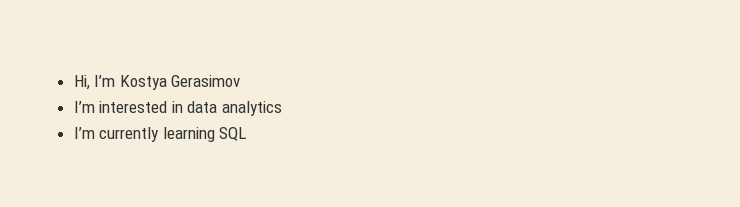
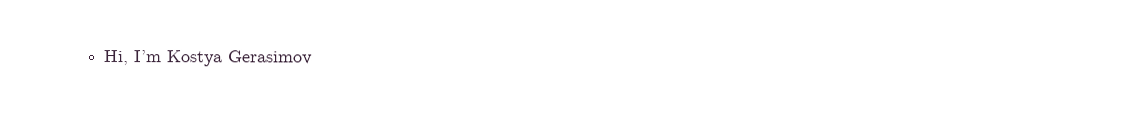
- I’m interested in data analytics
- I’m currently learning SQL

